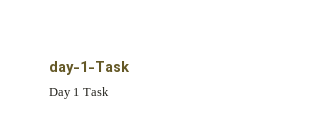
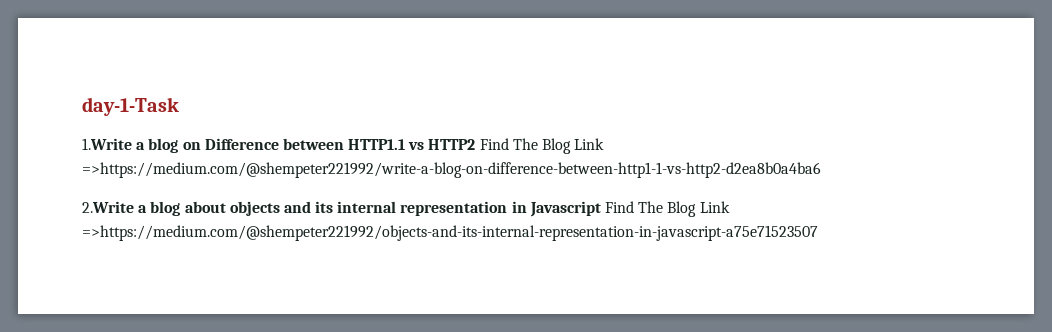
- Day 1 Task
+ 1.Write a blog on Difference between HTTP1.1 vs HTTP2 Find The Blog Link =>https://medium.com/@shempeter221992/write-a-blog-on-difference-between-http1-1-vs-http2-d2ea8b0a4ba6
+ 2.Write a blog about objects and its internal representation in Javascript Find The Blog Link =>https://medium.com/@shempeter221992/objects-and-its-internal-representation-in-javascript-a75e71523507

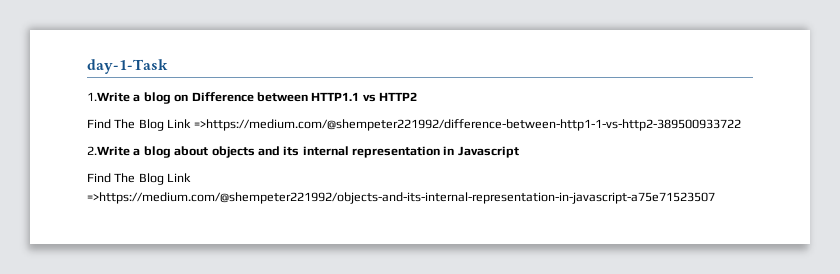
- 1.Write a blog on Difference between HTTP1.1 vs HTTP2 Find The Blog Link =>https://medium.com/@shempeter221992/write-a-blog-on-difference-between-http1-1-vs-http2-d2ea8b0a4ba6
+ 1.Write a blog on Difference between HTTP1.1 vs HTTP2
+ Find The Blog Link =>https://medium.com/@shempeter221992/difference-between-http1-1-vs-http2-389500933722
- 2.Write a blog about objects and its internal representation in Javascript Find The Blog Link =>https://medium.com/@shempeter221992/objects-and-its-internal-representation-in-javascript-a75e71523507
+ 2.Write a blog about objects and its internal representation in Javascript
+ Find The Blog Link =>https://medium.com/@shempeter221992/objects-and-its-internal-representation-in-javascript-a75e71523507

